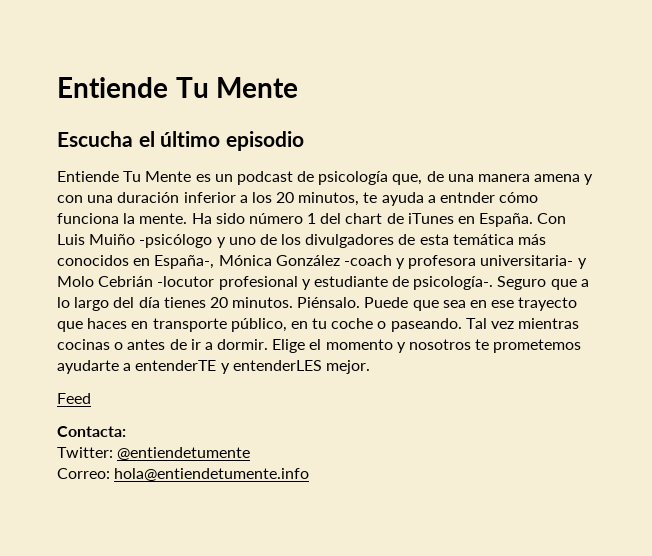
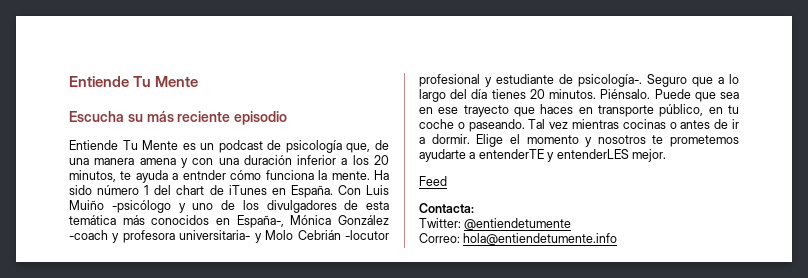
- Escucha el último episodio
+ Escucha su más reciente episodio

